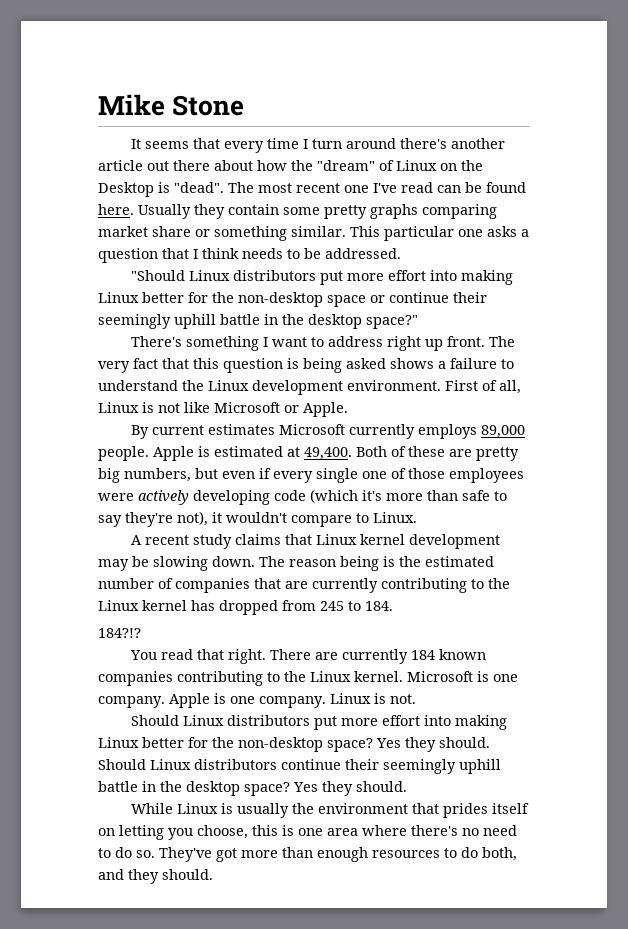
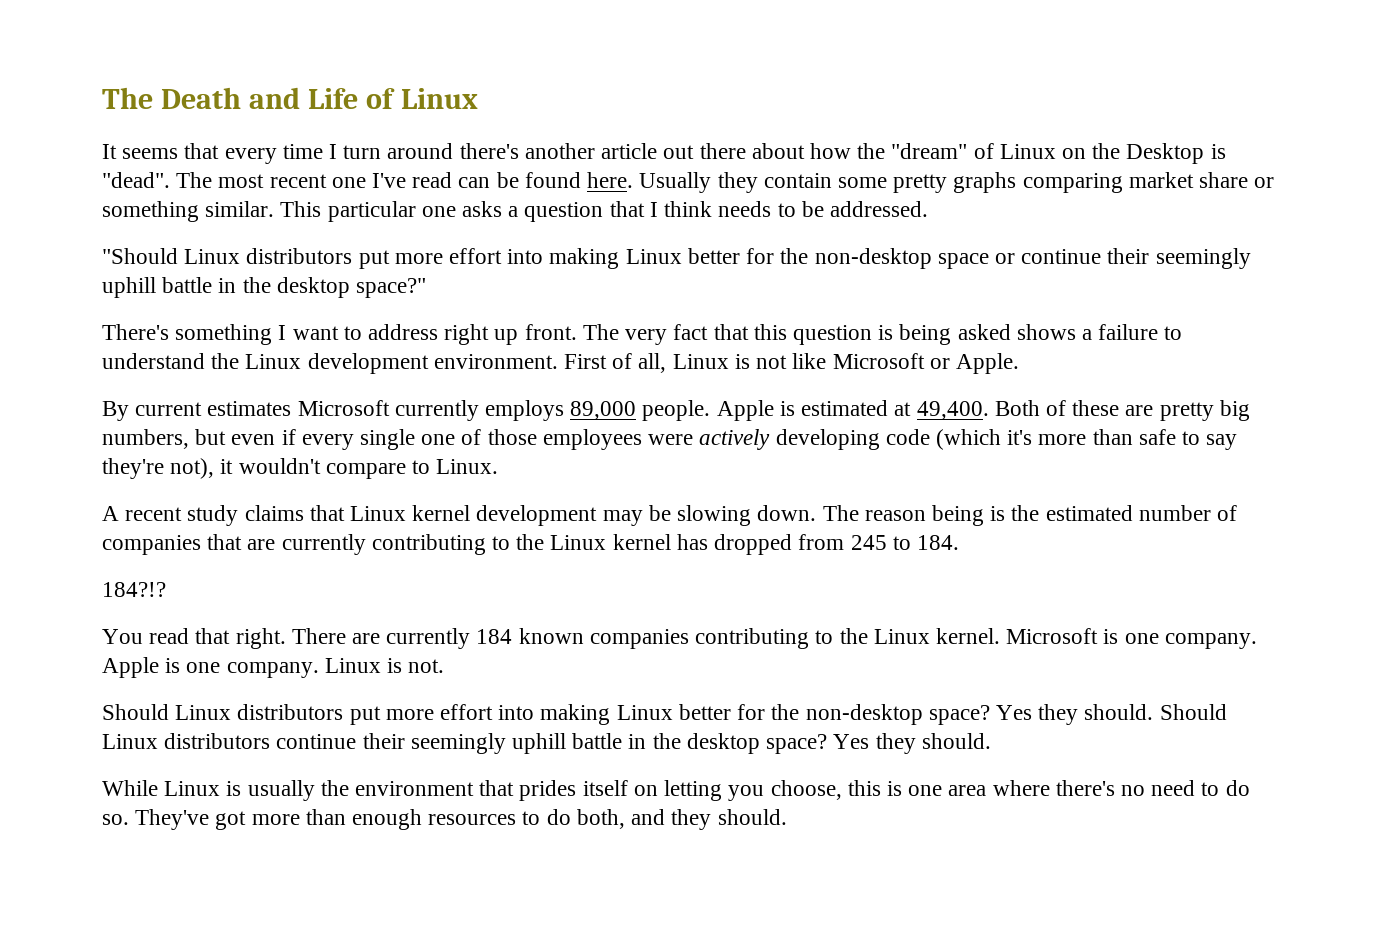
- Mike Stone
+ The Death and Life of Linux

